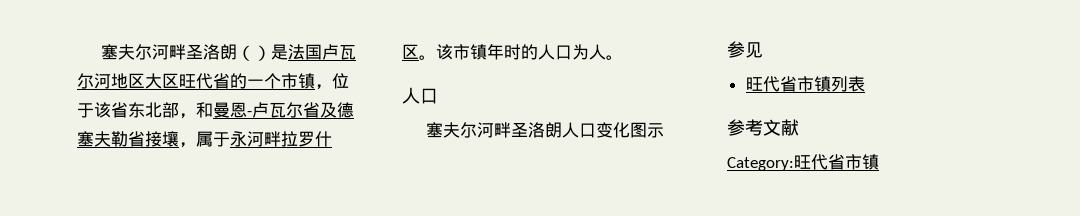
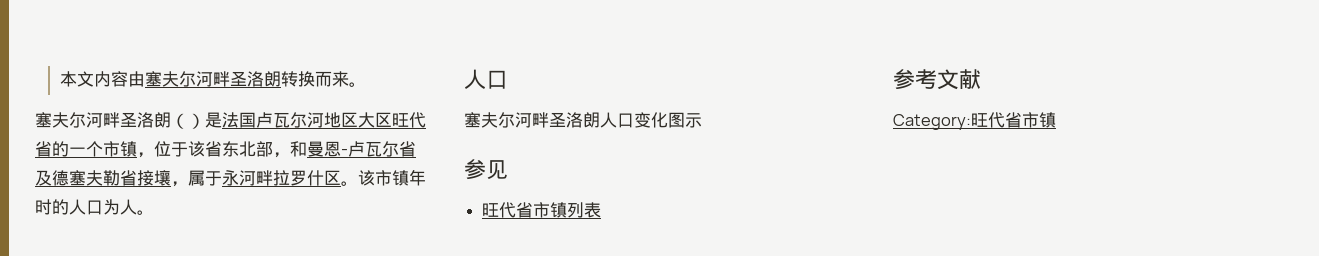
+ 本文内容由塞夫尔河畔圣洛朗转换而来。

